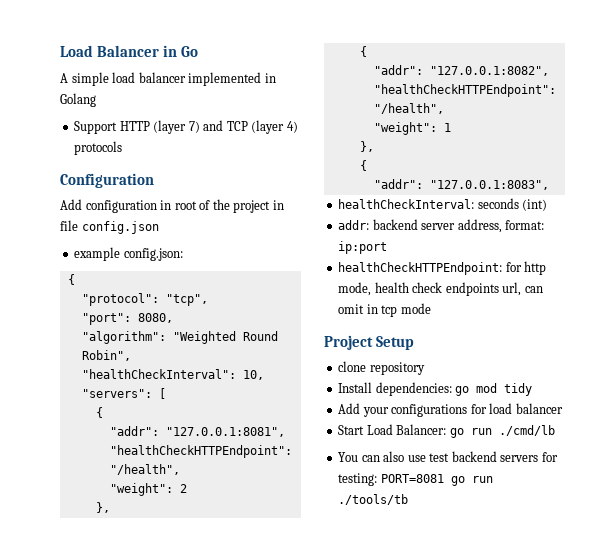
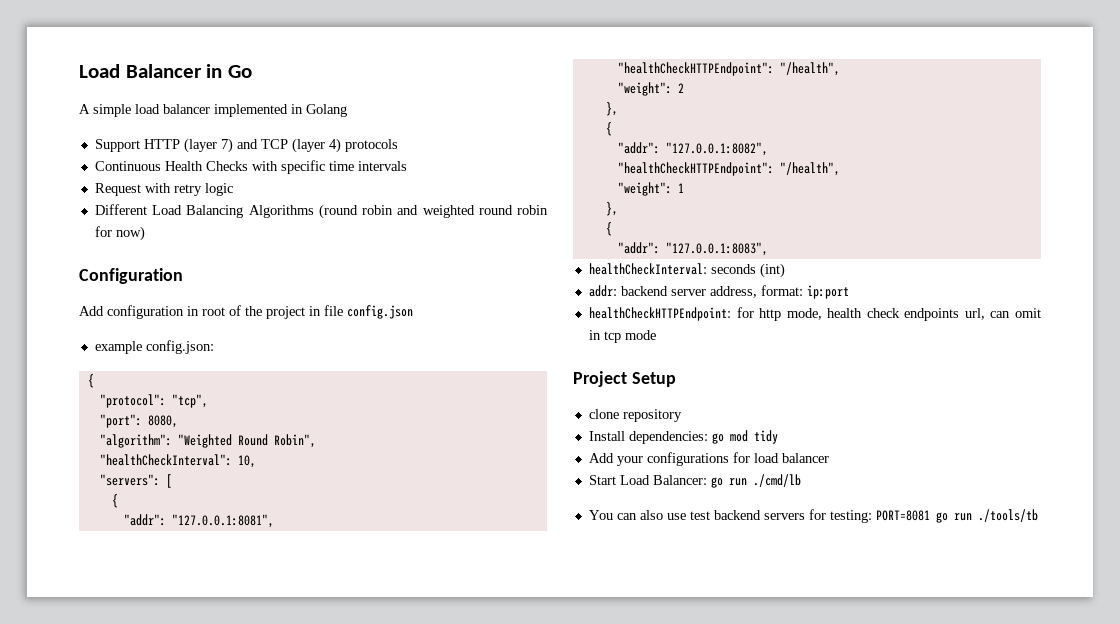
+ Continuous Health Checks with specific time intervals
+ Request with retry logic
+ Different Load Balancing Algorithms (round robin and weighted round robin for now)

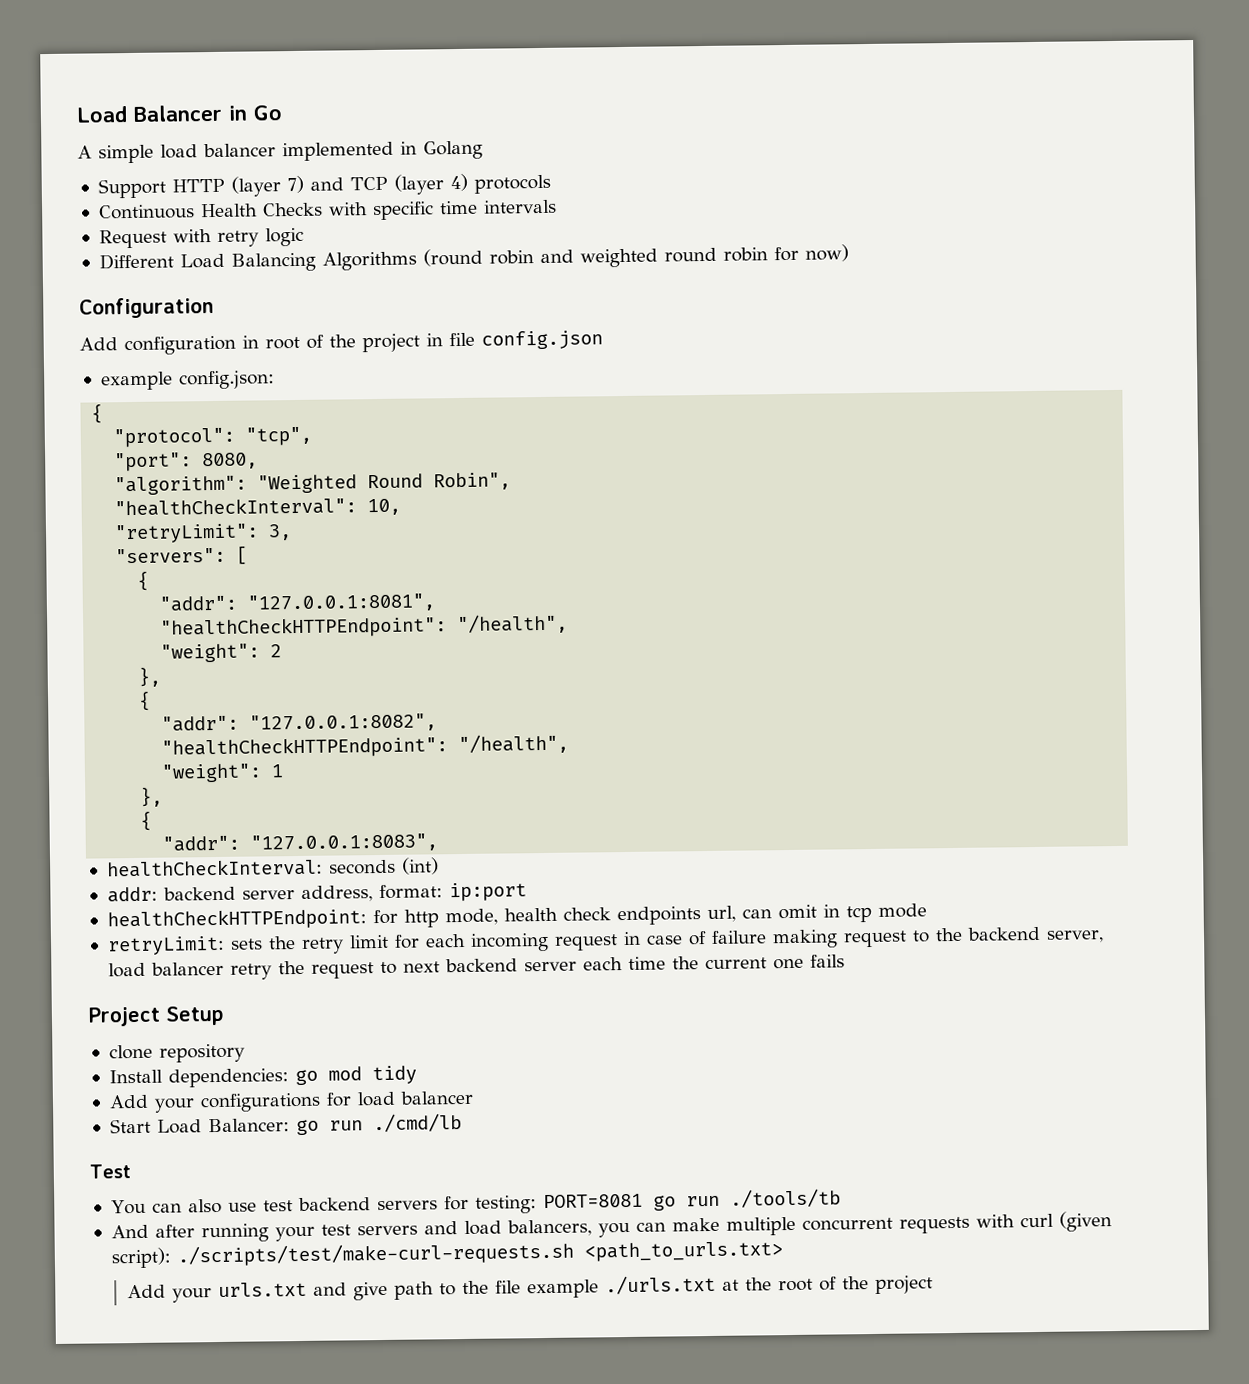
+ "retryLimit": 3,
+ retryLimit: sets the retry limit for each incoming request in case of failure making request to the backend server, load balancer retry the request to next backend server each time the current one fails
+ Test
+ And after running your test servers and load balancers, you can make multiple concurrent requests with curl (given script): ./scripts/test/make-curl-requests.sh <path_to_urls.txt>
+ Add your urls.txt and give path to the file example ./urls.txt at the root of the project

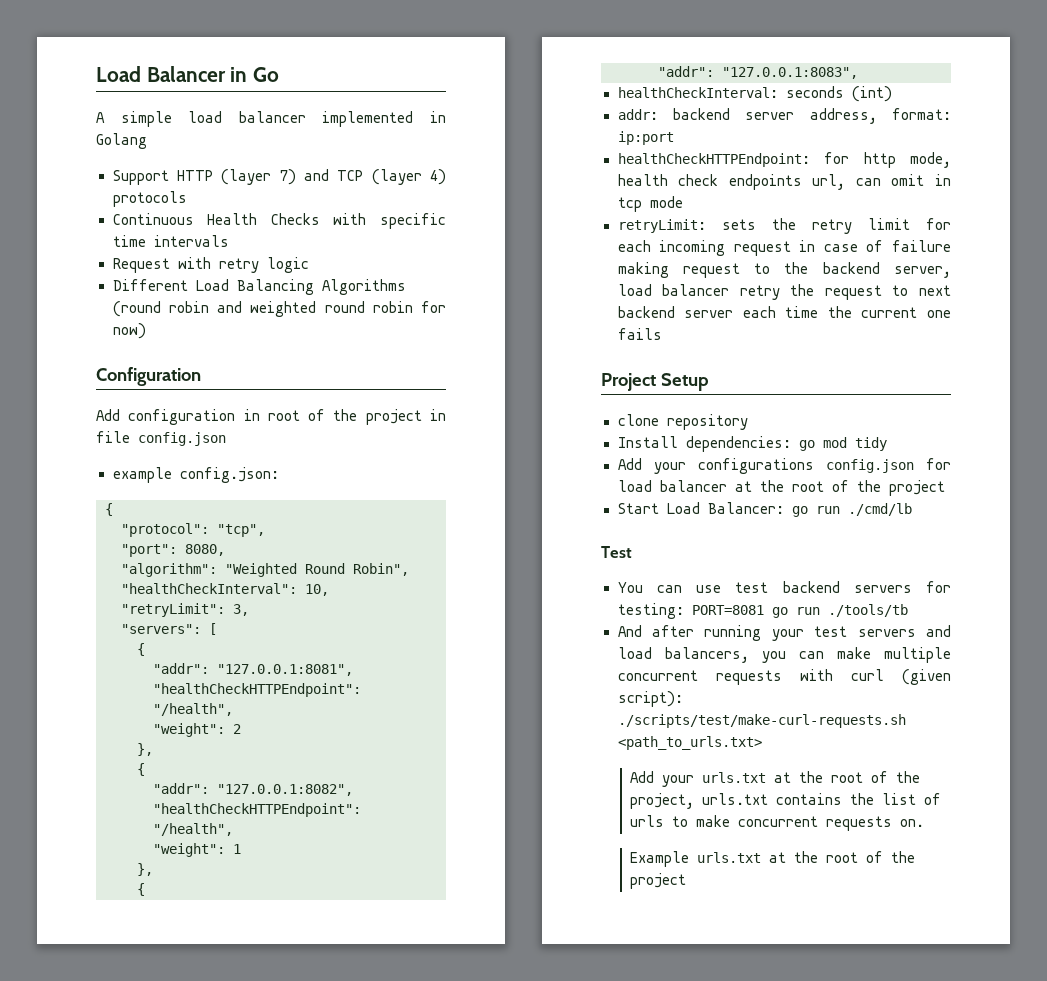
- Add your configurations for load balancer
+ Add your configurations config.json for load balancer at the root of the project
- You can also use test backend servers for testing: PORT=8081 go run ./tools/tb
+ You can use test backend servers for testing: PORT=8081 go run ./tools/tb
- Add your urls.txt and give path to the file example ./urls.txt at the root of the project
+ Add your urls.txt at the root of the project, urls.txt contains the list of urls to make concurrent requests on.
+ Example urls.txt at the root of the project

